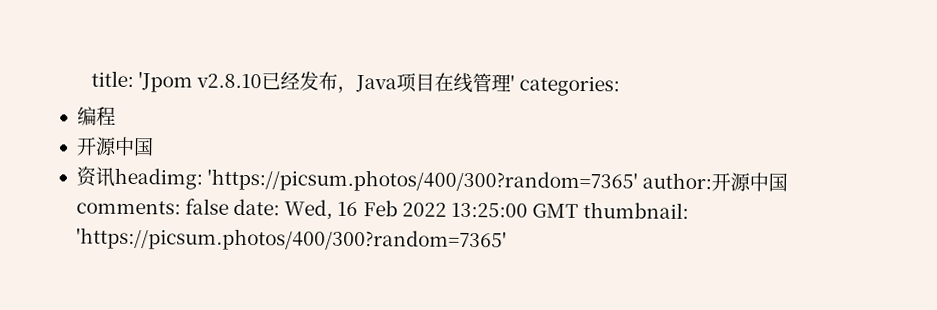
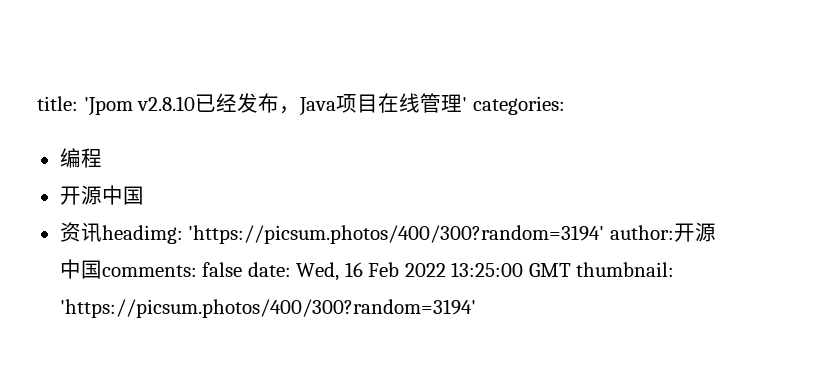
- 资讯headimg: 'https://picsum.photos/400/300?random=7365' author:开源中国comments: false date: Wed, 16 Feb 2022 13:25:00 GMT thumbnail: 'https://picsum.photos/400/300?random=7365'
+ 资讯headimg: 'https://picsum.photos/400/300?random=3194' author:开源中国comments: false date: Wed, 16 Feb 2022 13:25:00 GMT thumbnail: 'https://picsum.photos/400/300?random=3194'

